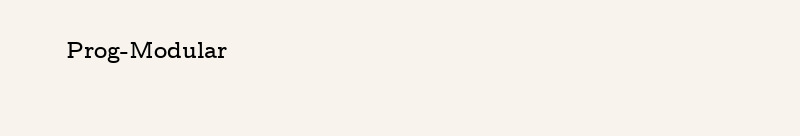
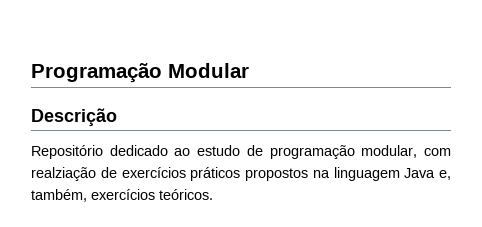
- Prog-Modular
+ Programação Modular
+ Descrição
+ Repositório dedicado ao estudo de programação modular, com realziação de exercícios práticos propostos na linguagem Java e, também, exercícios teóricos.

